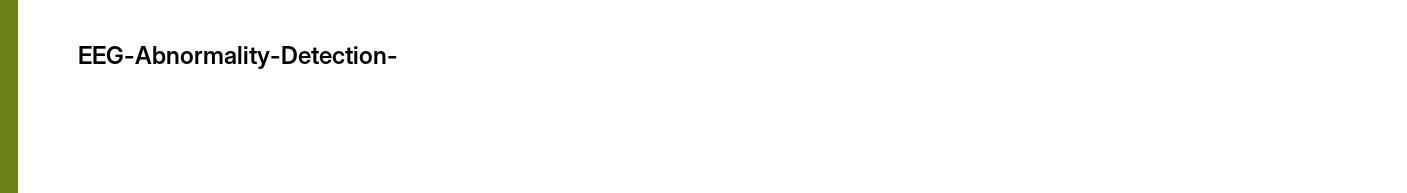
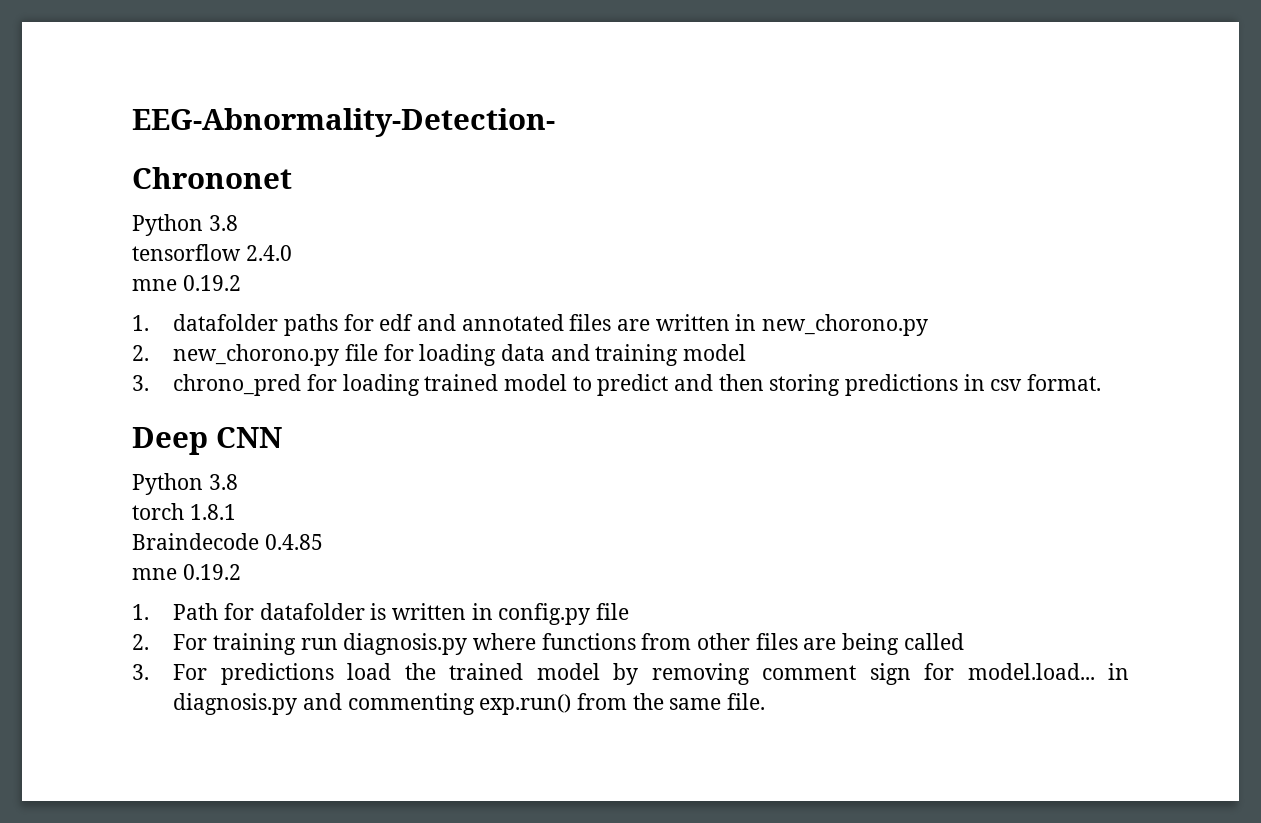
+ Chrononet
+ Python 3.8
+ tensorflow 2.4.0
+ mne 0.19.2
+ 1. datafolder paths for edf and annotated files are written in new_chorono.py
+ 2. new_chorono.py file for loading data and training model
+ 3. chrono_pred for loading trained model to predict and then storing predictions in csv format.
+ Deep CNN
+ Python 3.8
+ torch 1.8.1
+ Braindecode 0.4.85
+ mne 0.19.2
+ 1. Path for datafolder is written in config.py file
+ 2. For training run diagnosis.py where functions from other files are being called
+ 3. For predictions load the trained model by removing comment sign for model.load... in diagnosis.py and commenting exp.run() from the same file.

